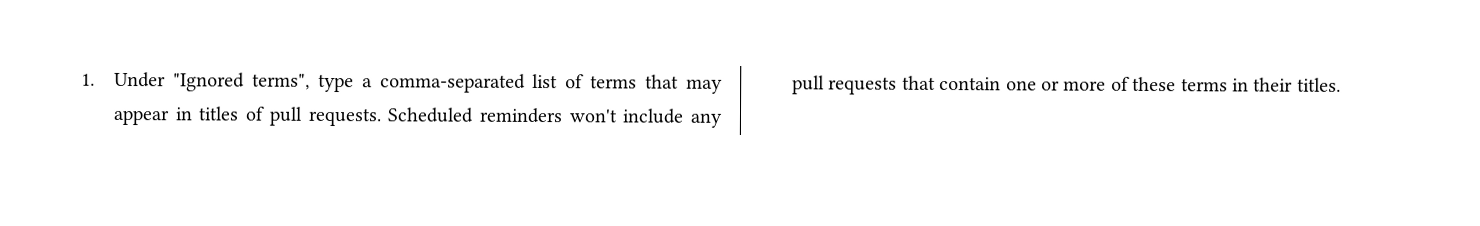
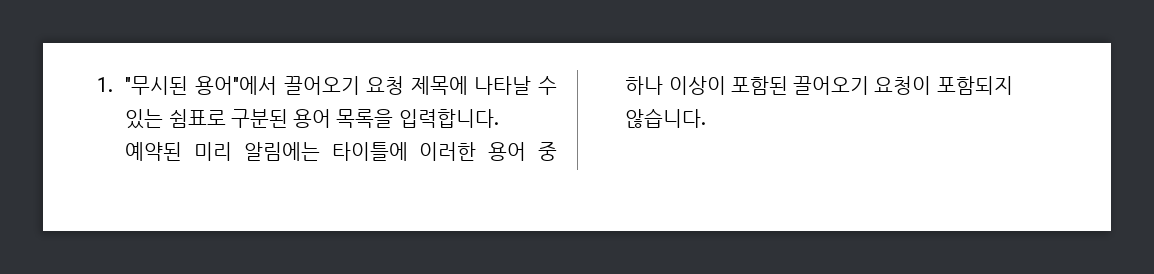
- 1. Under "Ignored terms", type a comma-separated list of terms that may appear in titles of pull requests. Scheduled reminders won't include any pull requests that contain one or more of these terms in their titles.
+ 1. "무시된 용어"에서 끌어오기 요청 제목에 나타날 수 있는 쉼표로 구분된 용어 목록을 입력합니다. 예약된 미리 알림에는 타이틀에 이러한 용어 중 하나 이상이 포함된 끌어오기 요청이 포함되지 않습니다.

